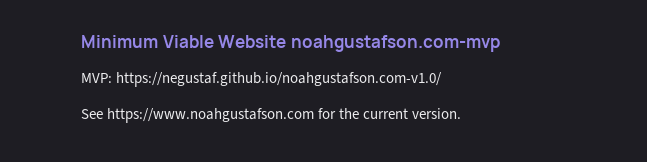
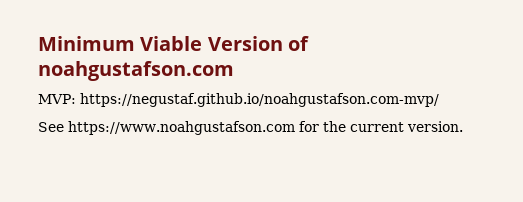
- Minimum Viable Website noahgustafson.com-mvp
+ Minimum Viable Version of noahgustafson.com
- MVP: https://negustaf.github.io/noahgustafson.com-v1.0/
+ MVP: https://negustaf.github.io/noahgustafson.com-mvp/

